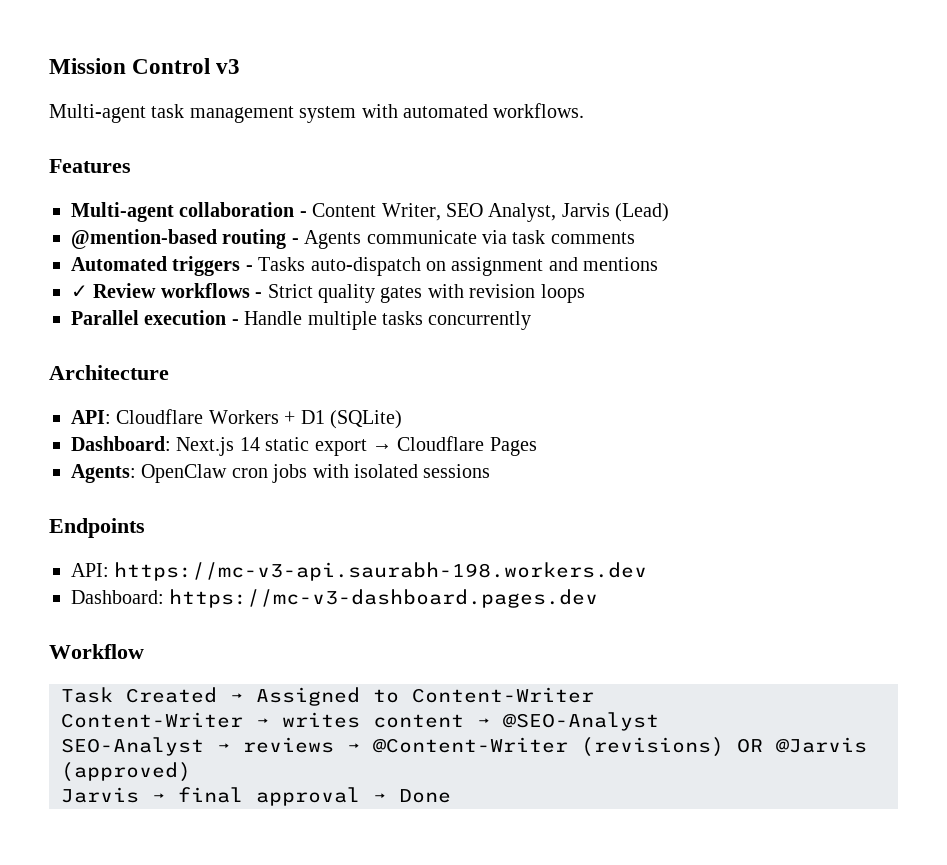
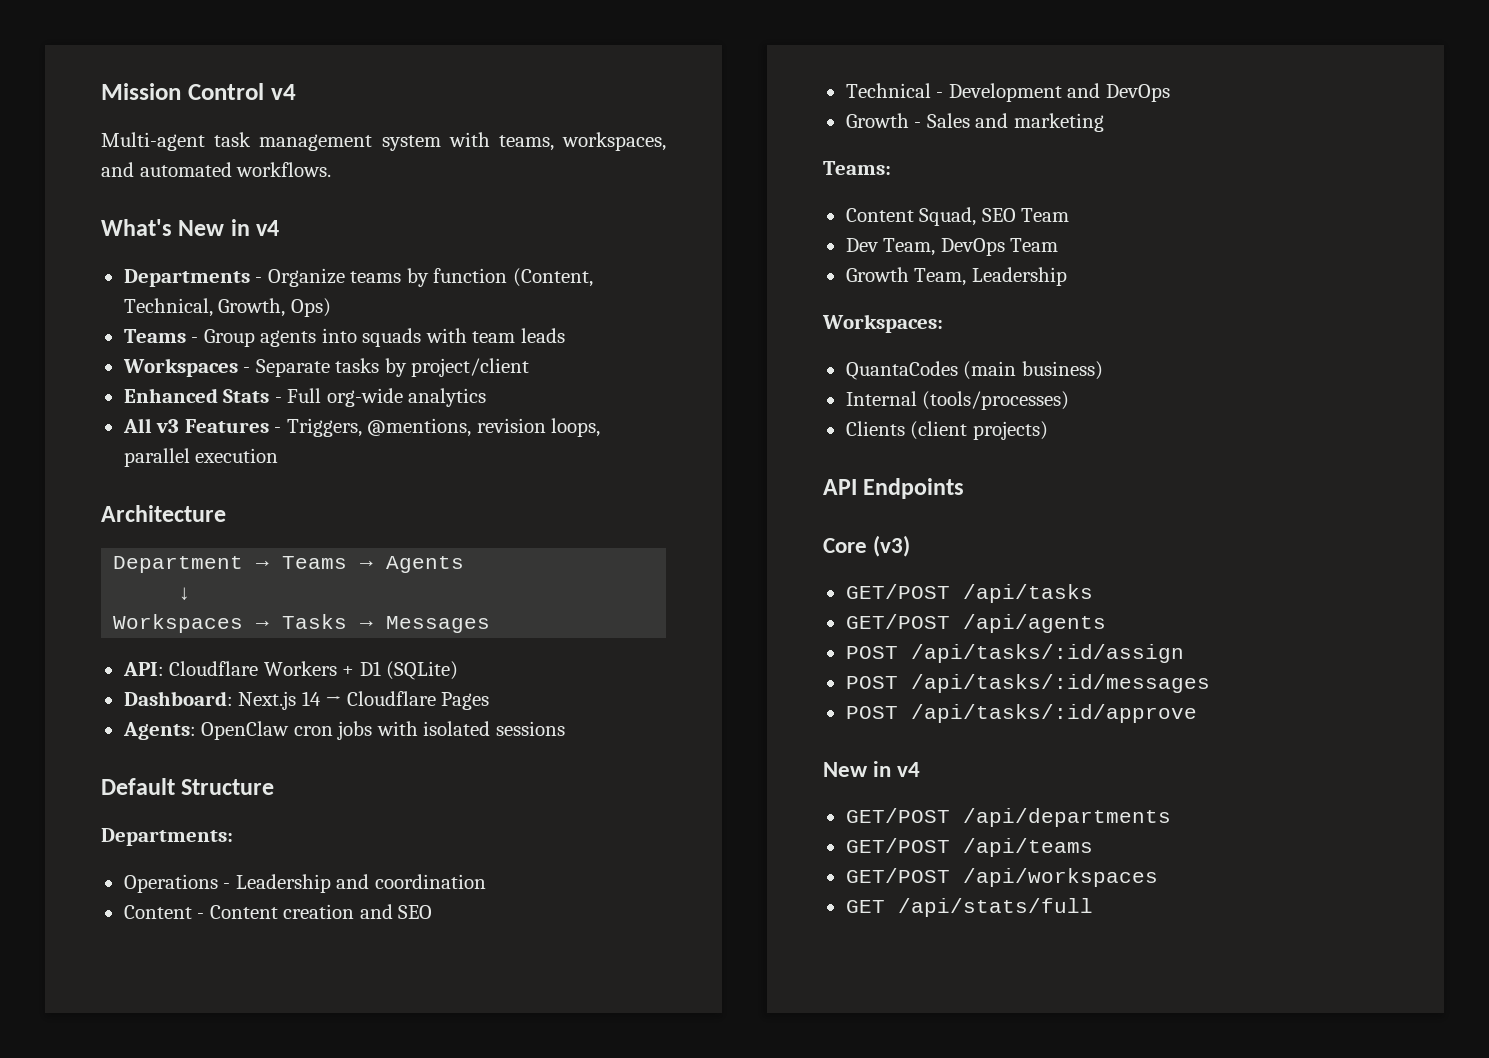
- Mission Control v3
+ Mission Control v4
- Multi-agent task management system with automated workflows.
+ Multi-agent task management system with teams, workspaces, and automated workflows.
- Features
- Multi-agent collaboration - Content Writer, SEO Analyst, Jarvis (Lead)
- @mention-based routing - Agents communicate via task comments
- Automated triggers - Tasks auto-dispatch on assignment and mentions
- ✓ Review workflows - Strict quality gates with revision loops
- Parallel execution - Handle multiple tasks concurrently
+ What's New in v4
+ Departments - Organize teams by function (Content, Technical, Growth, Ops)
+ Teams - Group agents into squads with team leads
+ Workspaces - Separate tasks by project/client
+ Enhanced Stats - Full org-wide analytics
+ All v3 Features - Triggers, @mentions, revision loops, parallel execution
  Architecture
+ Department → Teams → Agents
+ ↓
+ Workspaces → Tasks → Messages
- Dashboard: Next.js 14 static export → Cloudflare Pages
+ Dashboard: Next.js 14 → Cloudflare Pages
- Endpoints
- API: https://mc-v3-api.saurabh-198.workers.dev
- Dashboard: https://mc-v3-dashboard.pages.dev
- Workflow
- Task Created → Assigned to Content-Writer
- Content-Writer → writes content → @SEO-Analyst
- SEO-Analyst → reviews → @Content-Writer (revisions) OR @Jarvis (approved)
- Jarvis → final approval → Done
+ Default Structure
+ Departments:
+ Operations - Leadership and coordination
+ Content - Content creation and SEO
+ Technical - Development and DevOps
+ Growth - Sales and marketing
+ Teams:
+ Content Squad, SEO Team
+ Dev Team, DevOps Team
+ Growth Team, Leadership
+ Workspaces:
+ QuantaCodes (main business)
+ Internal (tools/processes)
+ Clients (client projects)
+ API Endpoints
+ Core (v3)
+ GET/POST /api/tasks
+ GET/POST /api/agents
+ POST /api/tasks/:id/assign
+ POST /api/tasks/:id/messages
+ POST /api/tasks/:id/approve
+ New in v4
+ GET/POST /api/departments
+ GET/POST /api/teams
+ GET/POST /api/workspaces
+ GET /api/stats/full

